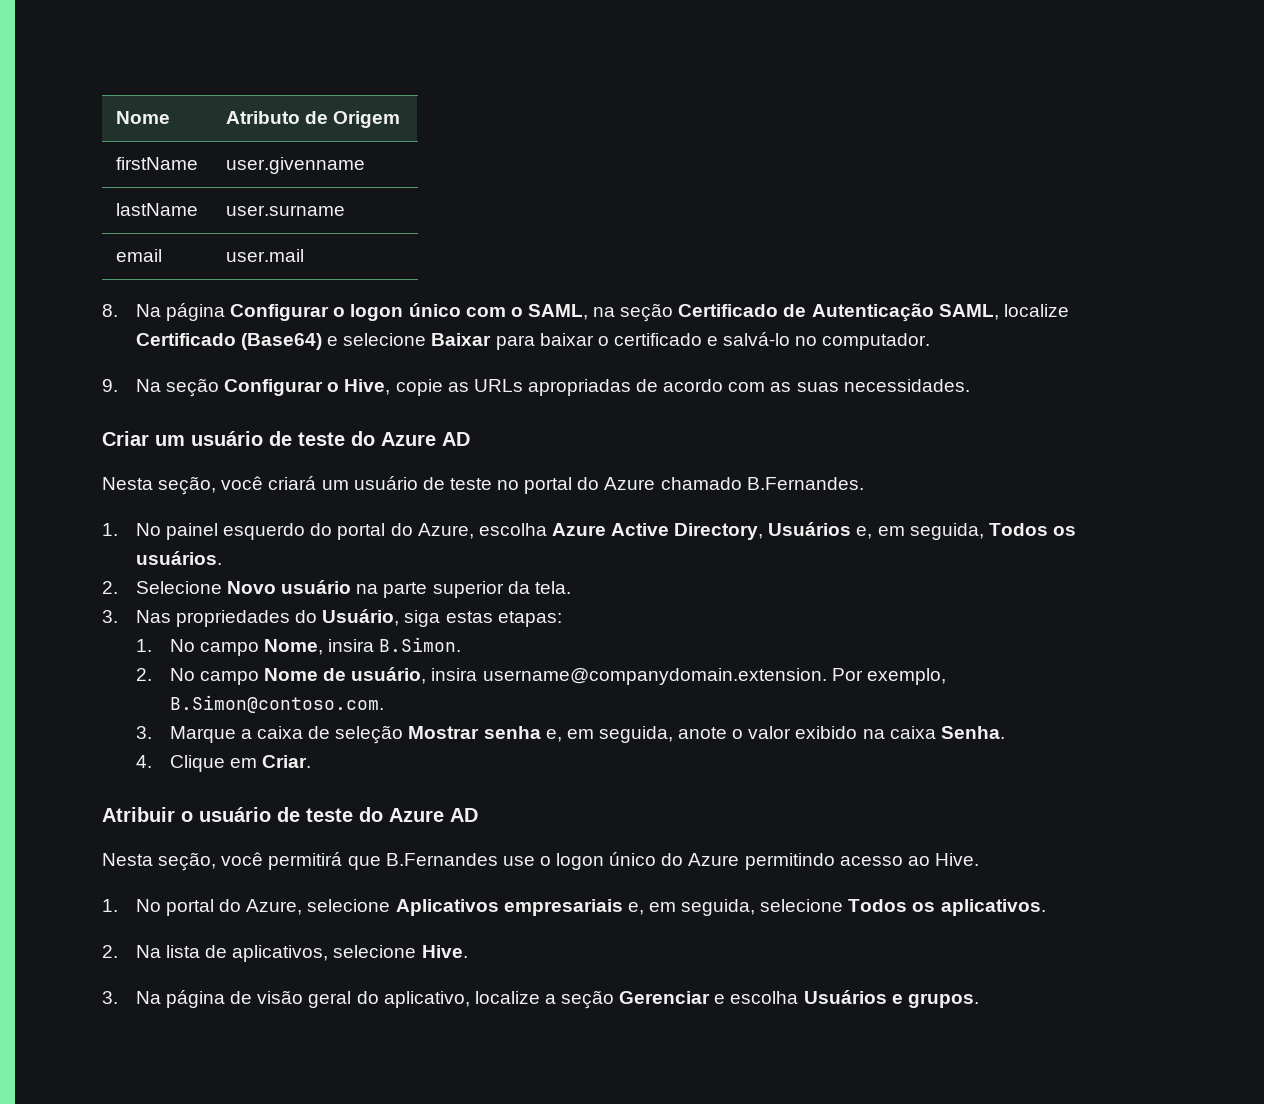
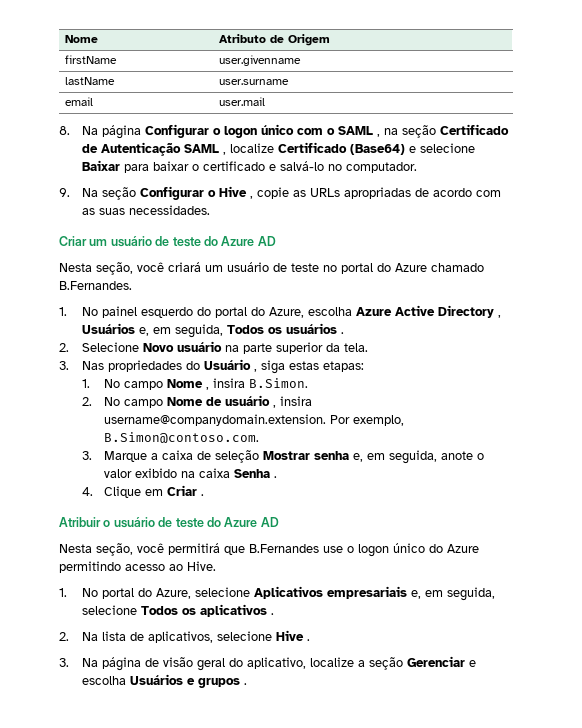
- 8. Na página Configurar o logon único com o SAML, na seção Certificado de Autenticação SAML, localize Certificado (Base64) e selecione Baixar para baixar o certificado e salvá-lo no computador.
+ 8. Na página Configurar o logon único com o SAML , na seção Certificado de Autenticação SAML , localize Certificado (Base64) e selecione Baixar para baixar o certificado e salvá-lo no computador.
- 9. Na seção Configurar o Hive, copie as URLs apropriadas de acordo com as suas necessidades.
+ 9. Na seção Configurar o Hive , copie as URLs apropriadas de acordo com as suas necessidades.
- 1. No painel esquerdo do portal do Azure, escolha Azure Active Directory, Usuários e, em seguida, Todos os usuários.
+ 1. No painel esquerdo do portal do Azure, escolha Azure Active Directory , Usuários e, em seguida, Todos os usuários .
- 3. Nas propriedades do Usuário, siga estas etapas:
+ 3. Nas propriedades do Usuário , siga estas etapas:
- 1. No campo Nome, insira B.Simon.
+ 1. No campo Nome , insira B.Simon.
- 2. No campo Nome de usuário, insira username@companydomain.extension. Por exemplo, B.Simon@contoso.com.
+ 2. No campo Nome de usuário , insira username@companydomain.extension. Por exemplo, B.Simon@contoso.com.
- 3. Marque a caixa de seleção Mostrar senha e, em seguida, anote o valor exibido na caixa Senha.
+ 3. Marque a caixa de seleção Mostrar senha e, em seguida, anote o valor exibido na caixa Senha .
- 4. Clique em Criar.
+ 4. Clique em Criar .
- 1. No portal do Azure, selecione Aplicativos empresariais e, em seguida, selecione Todos os aplicativos.
+ 1. No portal do Azure, selecione Aplicativos empresariais e, em seguida, selecione Todos os aplicativos .
- 2. Na lista de aplicativos, selecione Hive.
+ 2. Na lista de aplicativos, selecione Hive .
- 3. Na página de visão geral do aplicativo, localize a seção Gerenciar e escolha Usuários e grupos.
+ 3. Na página de visão geral do aplicativo, localize a seção Gerenciar e escolha Usuários e grupos .

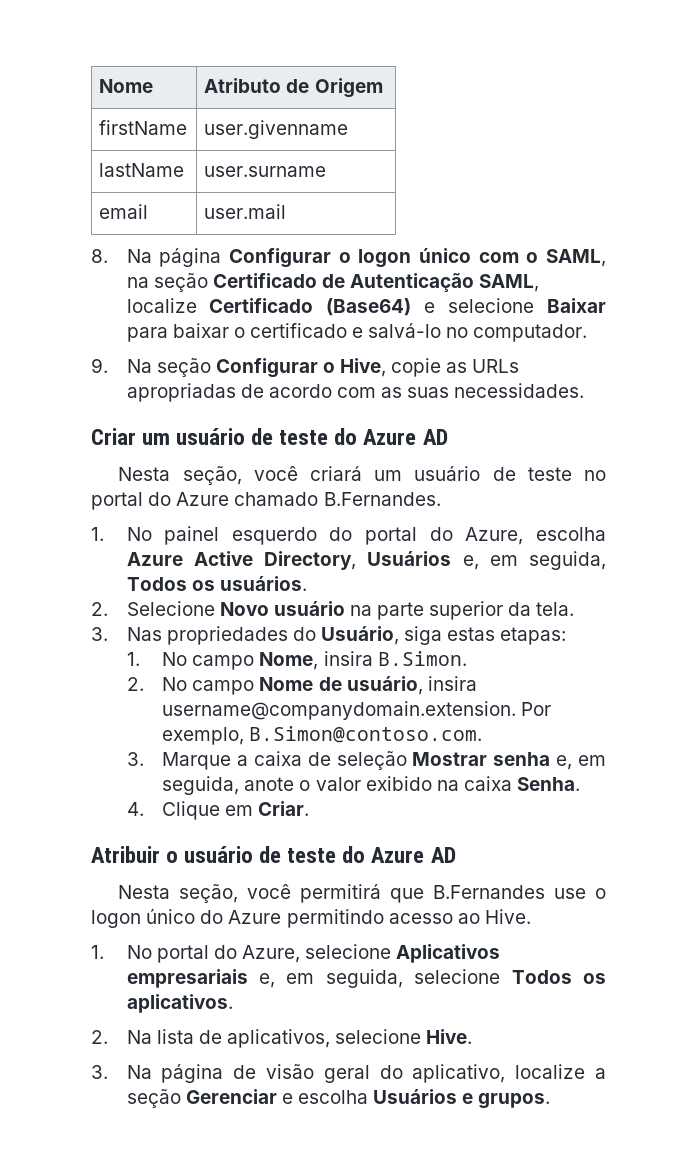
- 8. Na página Configurar o logon único com o SAML , na seção Certificado de Autenticação SAML , localize Certificado (Base64) e selecione Baixar para baixar o certificado e salvá-lo no computador.
+ 8. Na página Configurar o logon único com o SAML, na seção Certificado de Autenticação SAML, localize Certificado (Base64) e selecione Baixar para baixar o certificado e salvá-lo no computador.
- 9. Na seção Configurar o Hive , copie as URLs apropriadas de acordo com as suas necessidades.
+ 9. Na seção Configurar o Hive, copie as URLs apropriadas de acordo com as suas necessidades.
- 1. No painel esquerdo do portal do Azure, escolha Azure Active Directory , Usuários e, em seguida, Todos os usuários .
+ 1. No painel esquerdo do portal do Azure, escolha Azure Active Directory, Usuários e, em seguida, Todos os usuários.
- 3. Nas propriedades do Usuário , siga estas etapas:
+ 3. Nas propriedades do Usuário, siga estas etapas:
- 1. No campo Nome , insira B.Simon.
+ 1. No campo Nome, insira B.Simon.
- 2. No campo Nome de usuário , insira username@companydomain.extension. Por exemplo, B.Simon@contoso.com.
+ 2. No campo Nome de usuário, insira username@companydomain.extension. Por exemplo, B.Simon@contoso.com.
- 3. Marque a caixa de seleção Mostrar senha e, em seguida, anote o valor exibido na caixa Senha .
+ 3. Marque a caixa de seleção Mostrar senha e, em seguida, anote o valor exibido na caixa Senha.
- 4. Clique em Criar .
+ 4. Clique em Criar.
- 1. No portal do Azure, selecione Aplicativos empresariais e, em seguida, selecione Todos os aplicativos .
+ 1. No portal do Azure, selecione Aplicativos empresariais e, em seguida, selecione Todos os aplicativos.
- 2. Na lista de aplicativos, selecione Hive .
+ 2. Na lista de aplicativos, selecione Hive.
- 3. Na página de visão geral do aplicativo, localize a seção Gerenciar e escolha Usuários e grupos .
+ 3. Na página de visão geral do aplicativo, localize a seção Gerenciar e escolha Usuários e grupos.

